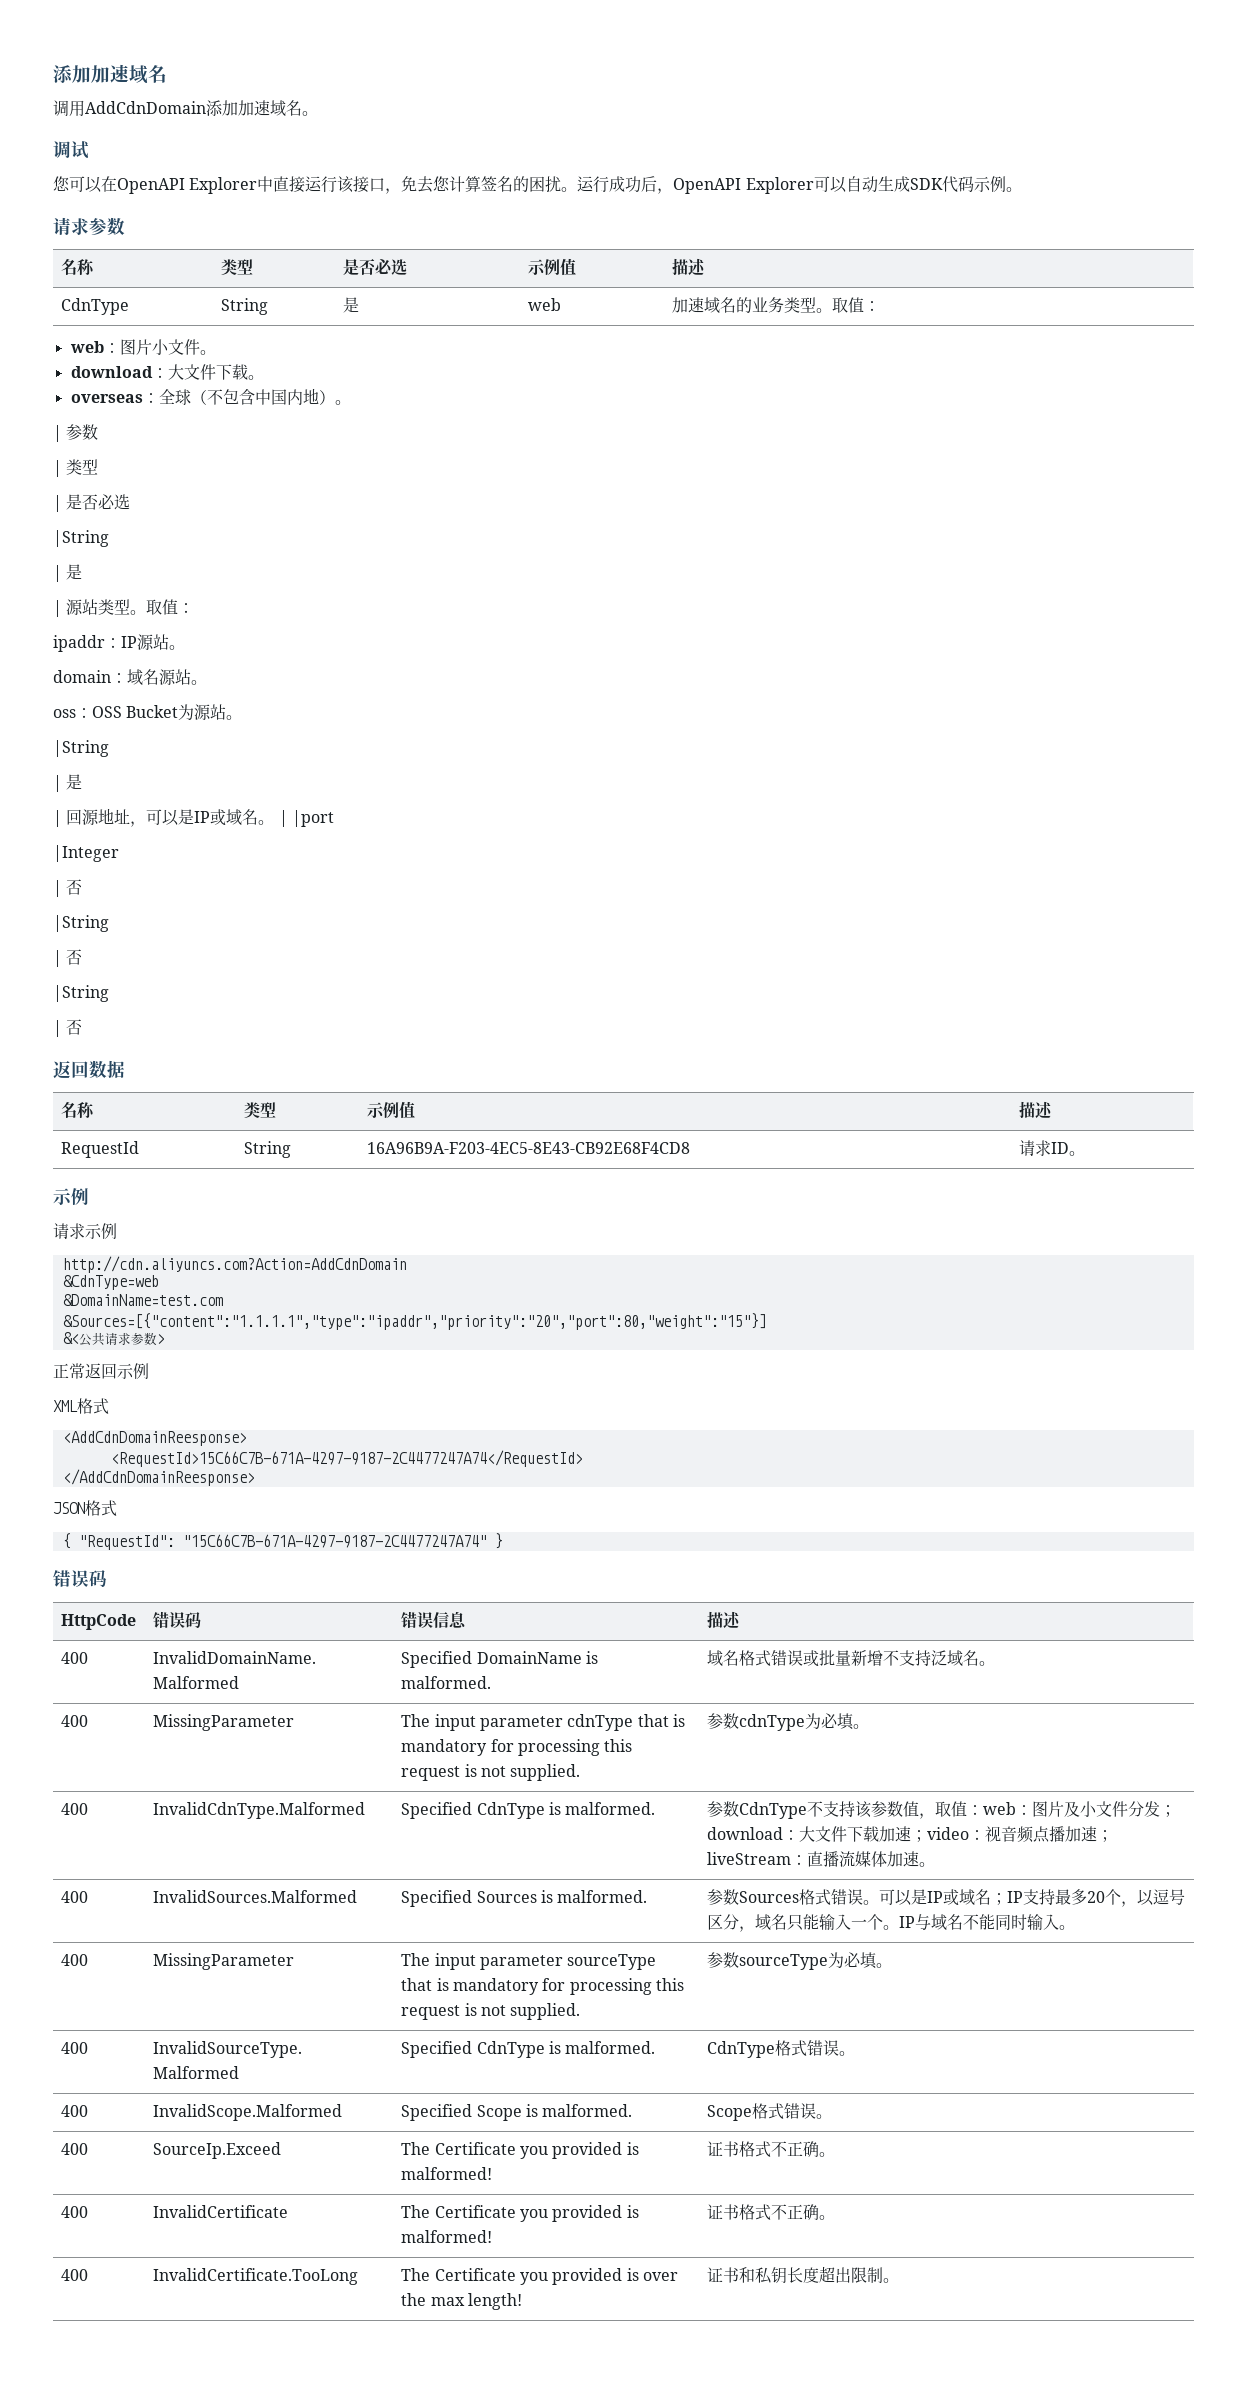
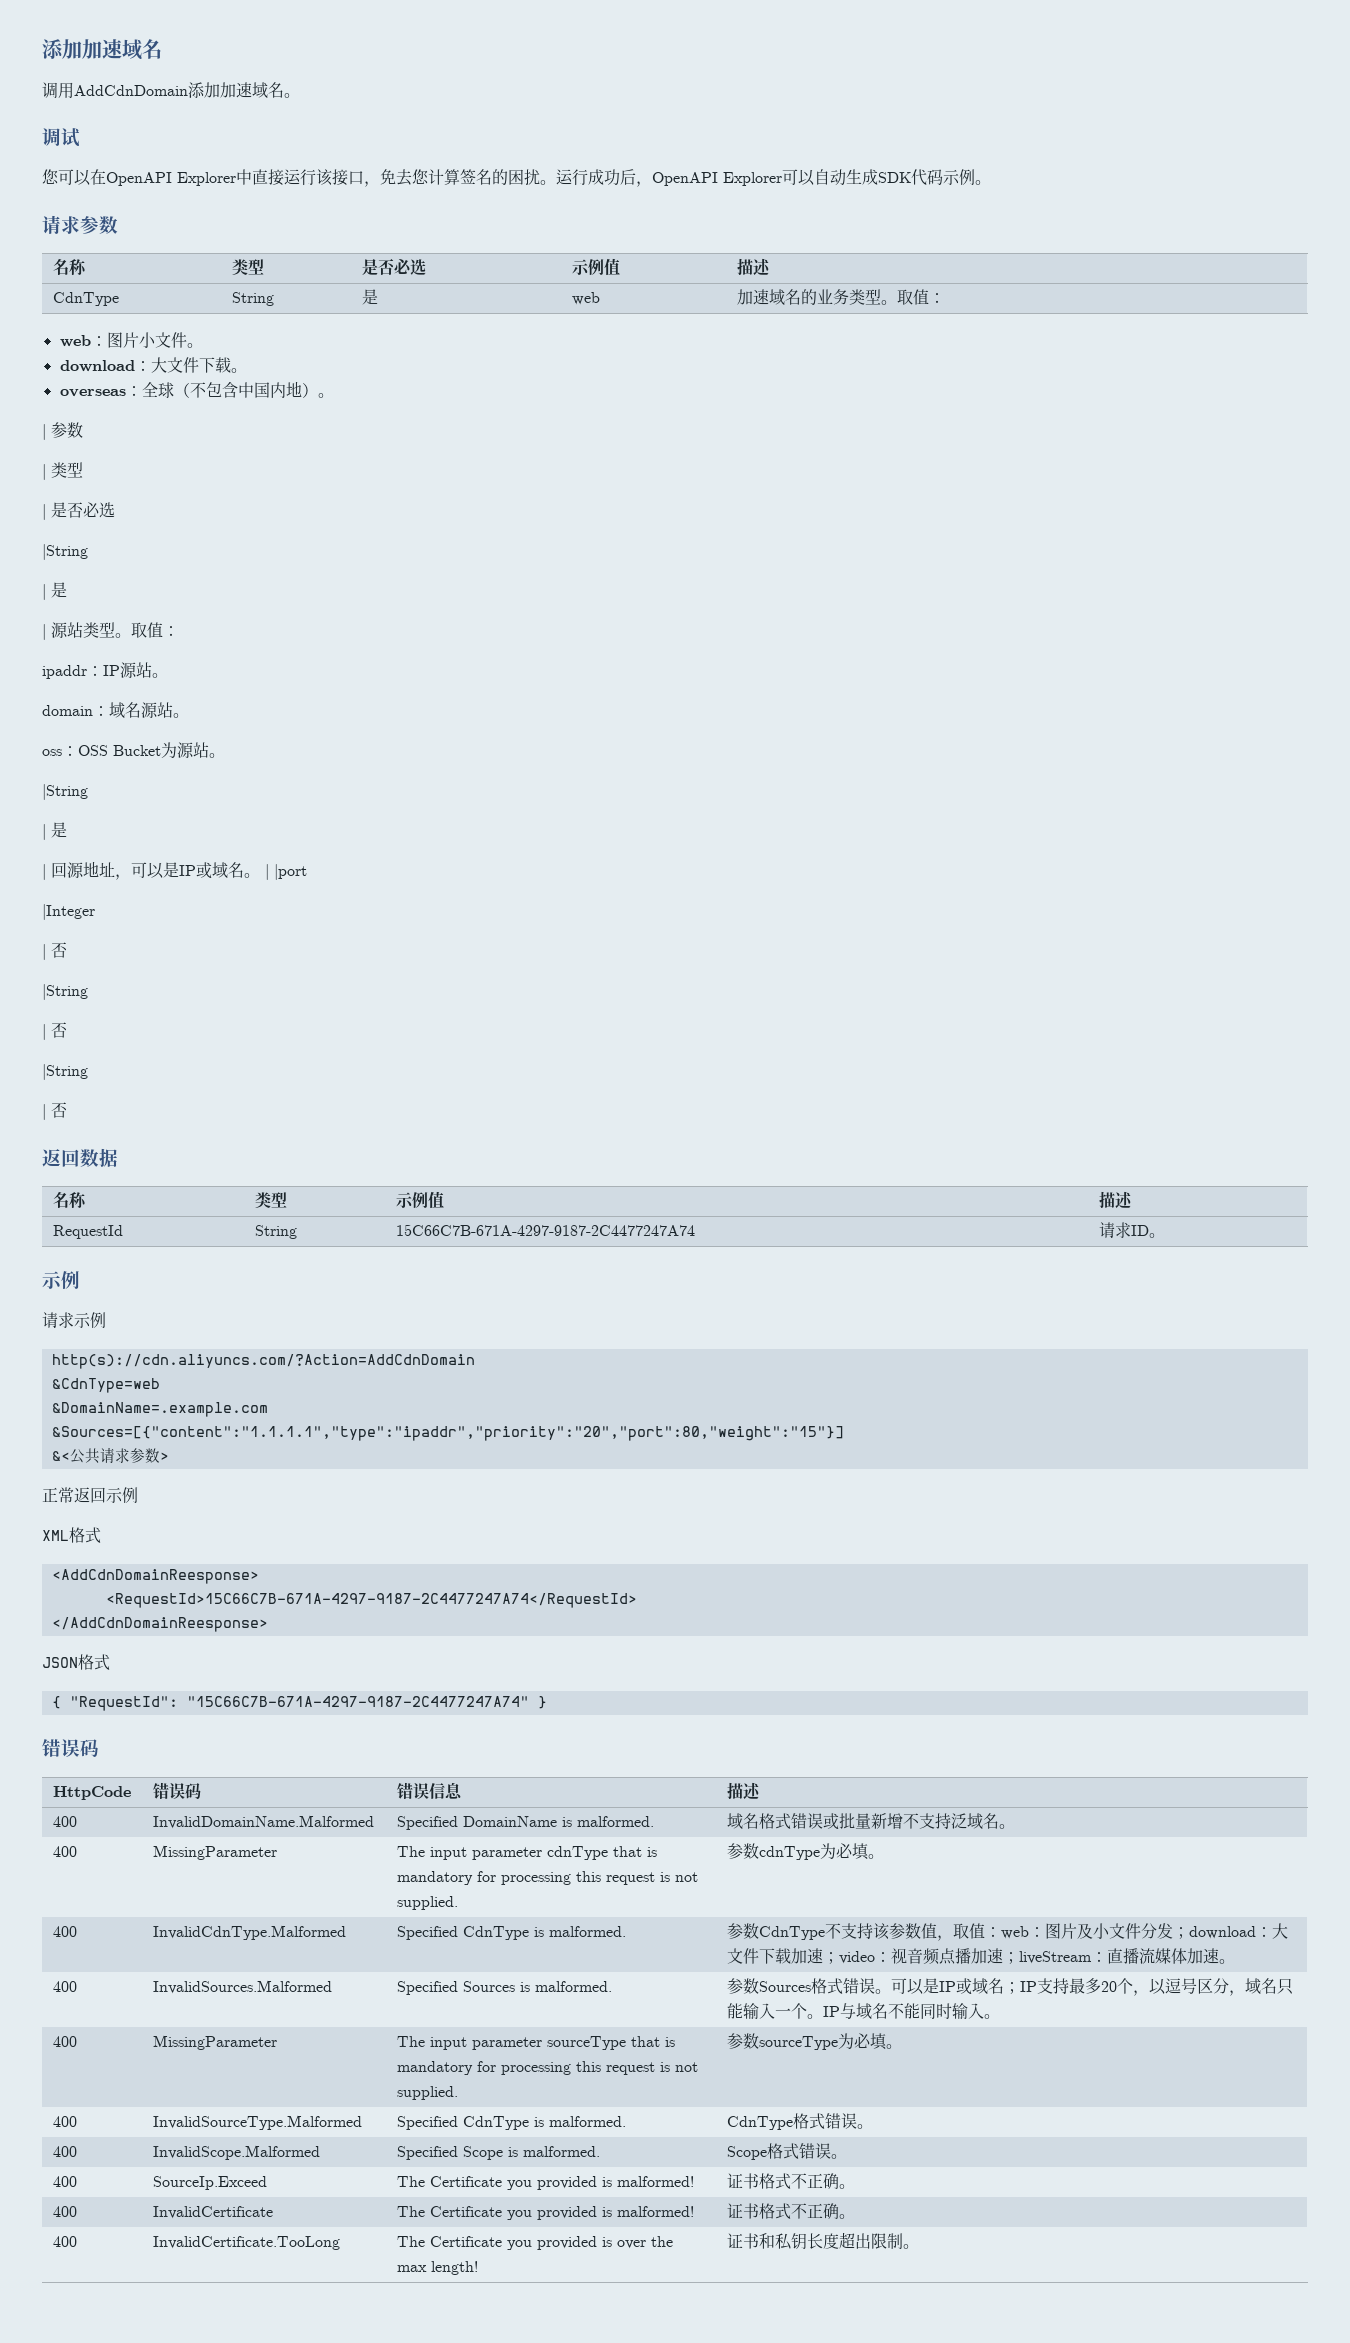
- RequestId | String | 16A96B9A-F203-4EC5-8E43-CB92E68F4CD8 | 请求ID。
+ RequestId | String | 15C66C7B-671A-4297-9187-2C4477247A74 | 请求ID。
- http://cdn.aliyuncs.com?Action=AddCdnDomain
+ http(s)://cdn.aliyuncs.com/?Action=AddCdnDomain
- &DomainName=test.com
+ &DomainName=.example.com

